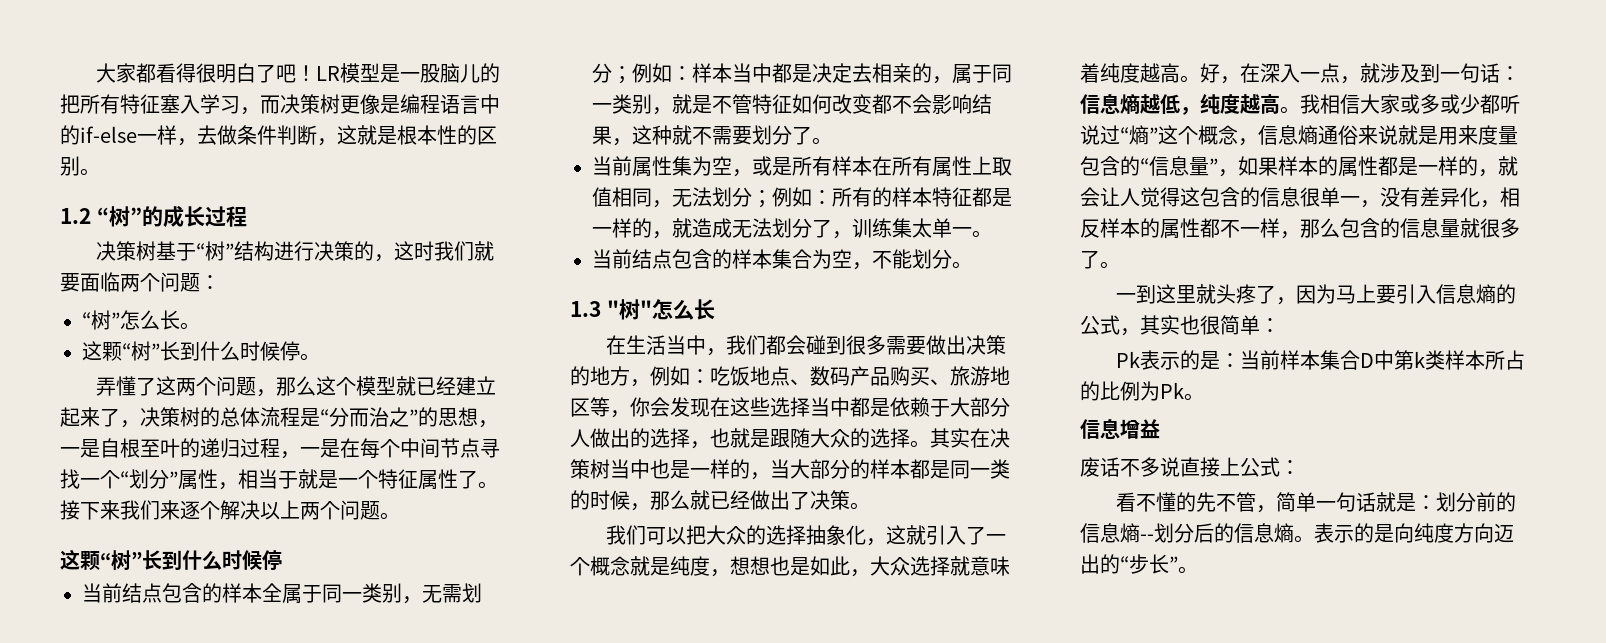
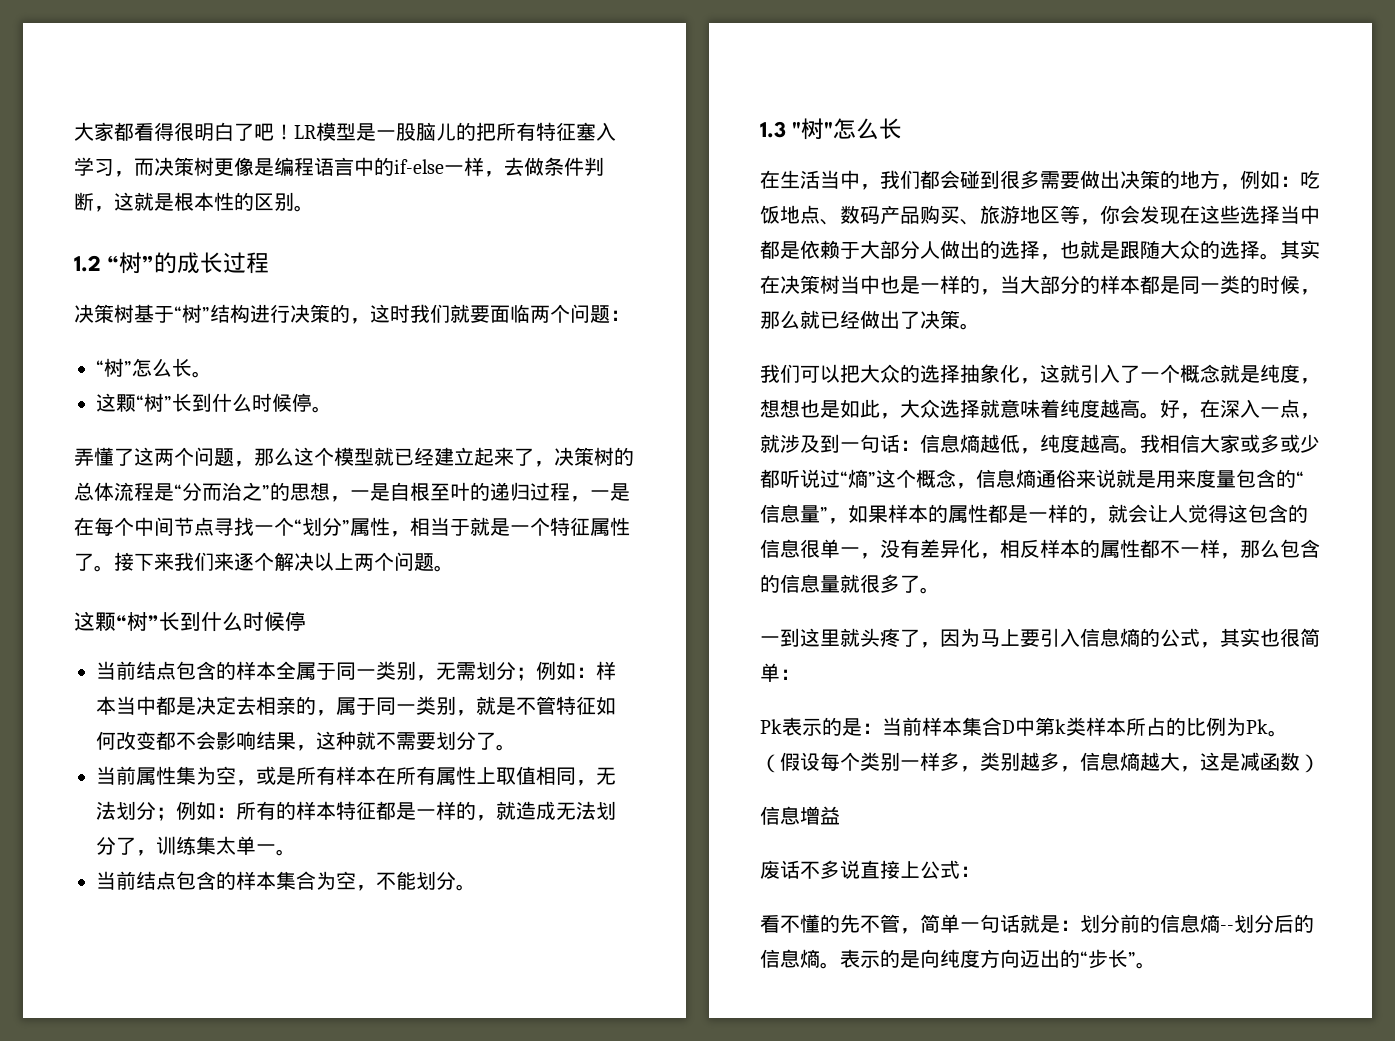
+ （假设每个类别一样多，类别越多，信息熵越大，这是减函数）

